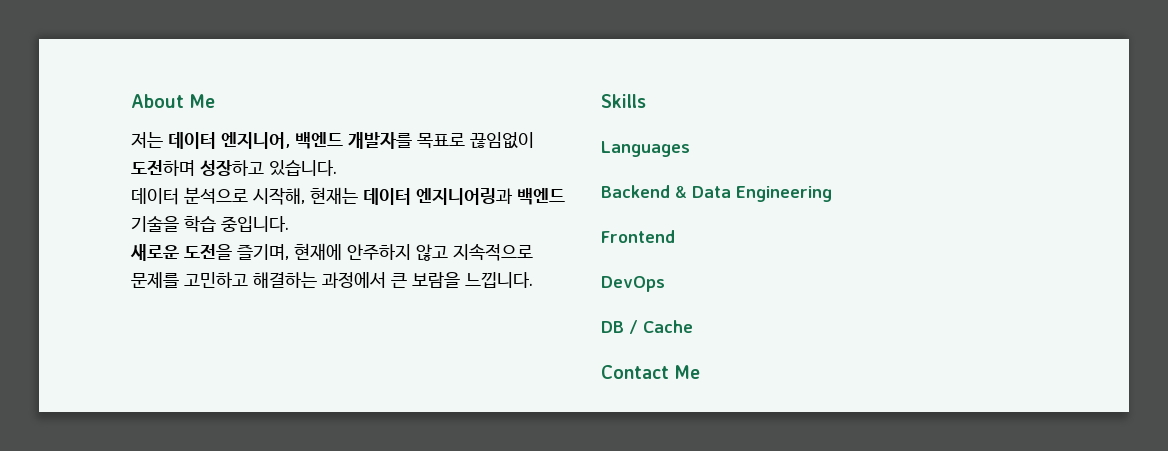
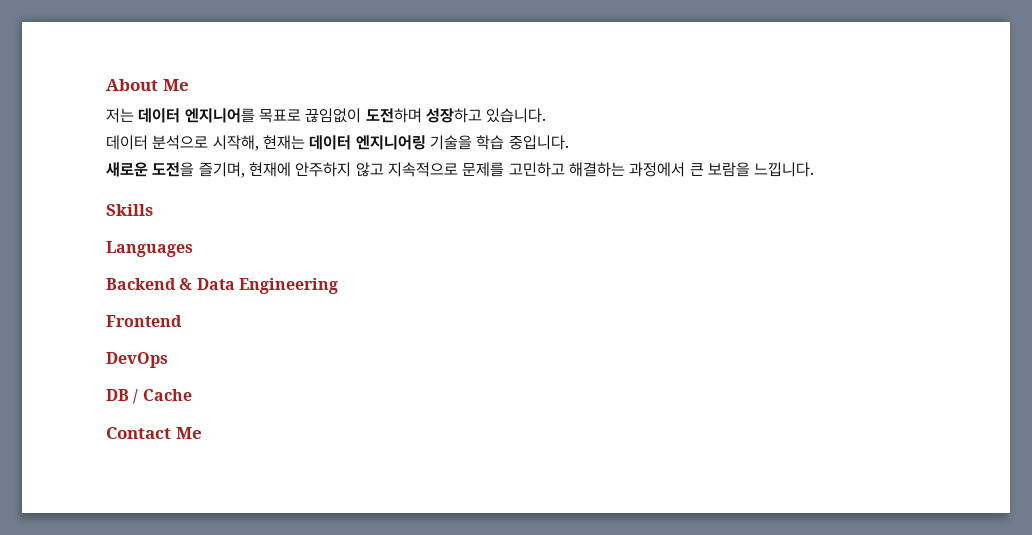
- 저는 데이터 엔지니어, 백엔드 개발자를 목표로 끊임없이 도전하며 성장하고 있습니다.
+ 저는 데이터 엔지니어를 목표로 끊임없이 도전하며 성장하고 있습니다.
- 데이터 분석으로 시작해, 현재는 데이터 엔지니어링과 백엔드 기술을 학습 중입니다.
+ 데이터 분석으로 시작해, 현재는 데이터 엔지니어링 기술을 학습 중입니다.

